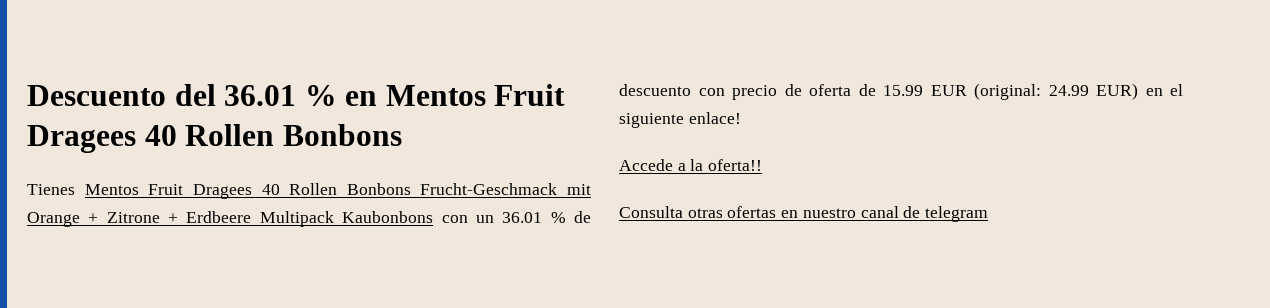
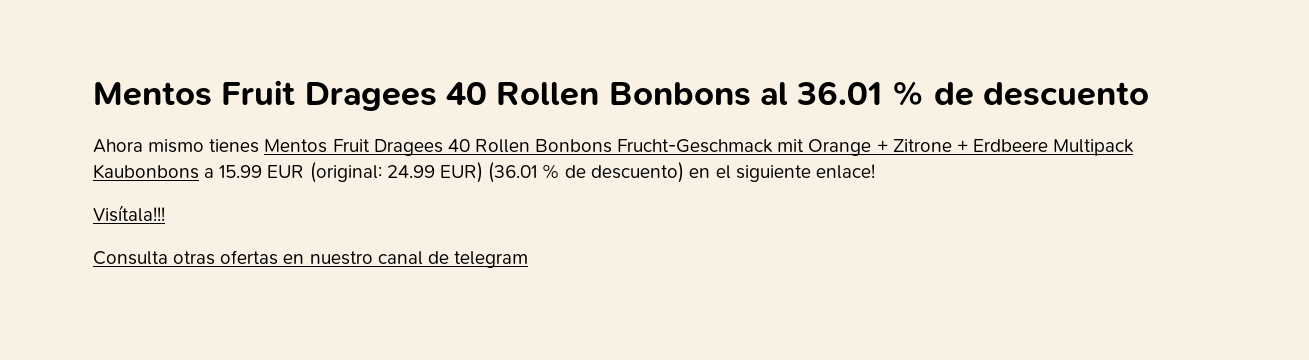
- Descuento del 36.01 % en Mentos Fruit Dragees 40 Rollen Bonbons
- Tienes Mentos Fruit Dragees 40 Rollen Bonbons Frucht-Geschmack mit Orange + Zitrone + Erdbeere Multipack Kaubonbons con un 36.01 % de descuento con precio de oferta de 15.99 EUR (original: 24.99 EUR) en el siguiente enlace!
+ Mentos Fruit Dragees 40 Rollen Bonbons al 36.01 % de descuento
+ Ahora mismo tienes Mentos Fruit Dragees 40 Rollen Bonbons Frucht-Geschmack mit Orange + Zitrone + Erdbeere Multipack Kaubonbons a 15.99 EUR (original: 24.99 EUR) (36.01 % de descuento) en el siguiente enlace!
- Accede a la oferta!!
+ Visítala!!!

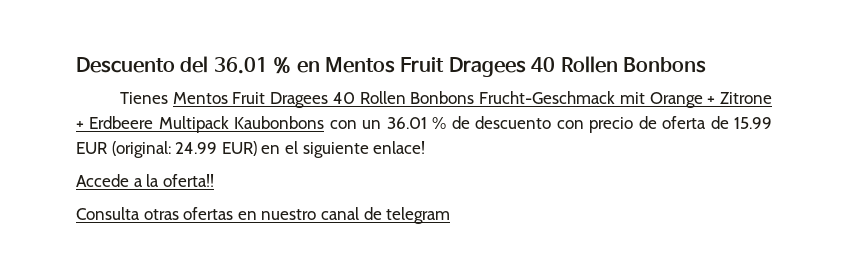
- Mentos Fruit Dragees 40 Rollen Bonbons al 36.01 % de descuento
- Ahora mismo tienes Mentos Fruit Dragees 40 Rollen Bonbons Frucht-Geschmack mit Orange + Zitrone + Erdbeere Multipack Kaubonbons a 15.99 EUR (original: 24.99 EUR) (36.01 % de descuento) en el siguiente enlace!
+ Descuento del 36.01 % en Mentos Fruit Dragees 40 Rollen Bonbons
+ Tienes Mentos Fruit Dragees 40 Rollen Bonbons Frucht-Geschmack mit Orange + Zitrone + Erdbeere Multipack Kaubonbons con un 36.01 % de descuento con precio de oferta de 15.99 EUR (original: 24.99 EUR) en el siguiente enlace!
- Visítala!!!
+ Accede a la oferta!!

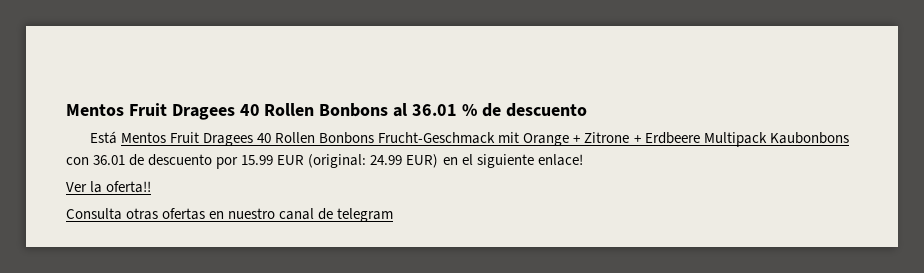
- Descuento del 36.01 % en Mentos Fruit Dragees 40 Rollen Bonbons
- Tienes Mentos Fruit Dragees 40 Rollen Bonbons Frucht-Geschmack mit Orange + Zitrone + Erdbeere Multipack Kaubonbons con un 36.01 % de descuento con precio de oferta de 15.99 EUR (original: 24.99 EUR) en el siguiente enlace!
+ Mentos Fruit Dragees 40 Rollen Bonbons al 36.01 % de descuento
+ Está Mentos Fruit Dragees 40 Rollen Bonbons Frucht-Geschmack mit Orange + Zitrone + Erdbeere Multipack Kaubonbons con 36.01 de descuento por 15.99 EUR (original: 24.99 EUR) en el siguiente enlace!
- Accede a la oferta!!
+ Ver la oferta!!

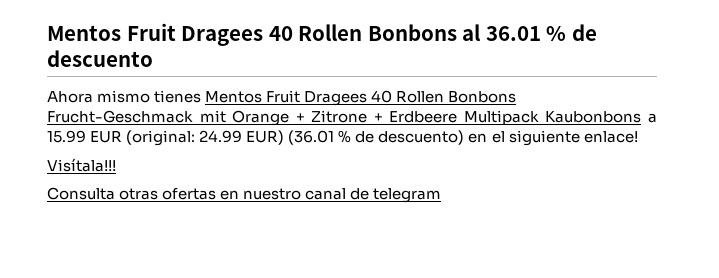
- Está Mentos Fruit Dragees 40 Rollen Bonbons Frucht-Geschmack mit Orange + Zitrone + Erdbeere Multipack Kaubonbons con 36.01 de descuento por 15.99 EUR (original: 24.99 EUR) en el siguiente enlace!
+ Ahora mismo tienes Mentos Fruit Dragees 40 Rollen Bonbons Frucht-Geschmack mit Orange + Zitrone + Erdbeere Multipack Kaubonbons a 15.99 EUR (original: 24.99 EUR) (36.01 % de descuento) en el siguiente enlace!
- Ver la oferta!!
+ Visítala!!!

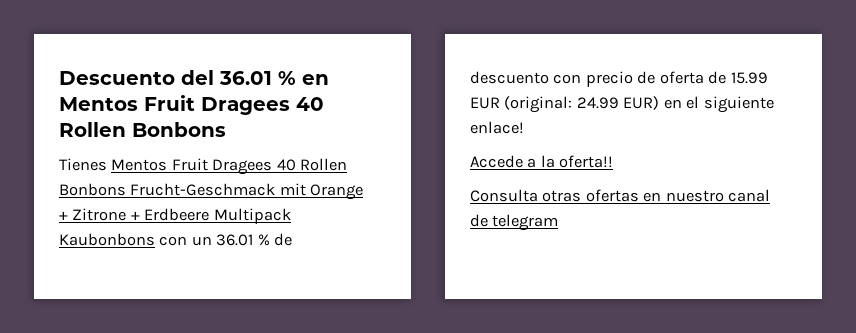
- Mentos Fruit Dragees 40 Rollen Bonbons al 36.01 % de descuento
- Ahora mismo tienes Mentos Fruit Dragees 40 Rollen Bonbons Frucht-Geschmack mit Orange + Zitrone + Erdbeere Multipack Kaubonbons a 15.99 EUR (original: 24.99 EUR) (36.01 % de descuento) en el siguiente enlace!
+ Descuento del 36.01 % en Mentos Fruit Dragees 40 Rollen Bonbons
+ Tienes Mentos Fruit Dragees 40 Rollen Bonbons Frucht-Geschmack mit Orange + Zitrone + Erdbeere Multipack Kaubonbons con un 36.01 % de descuento con precio de oferta de 15.99 EUR (original: 24.99 EUR) en el siguiente enlace!
- Visítala!!!
+ Accede a la oferta!!

